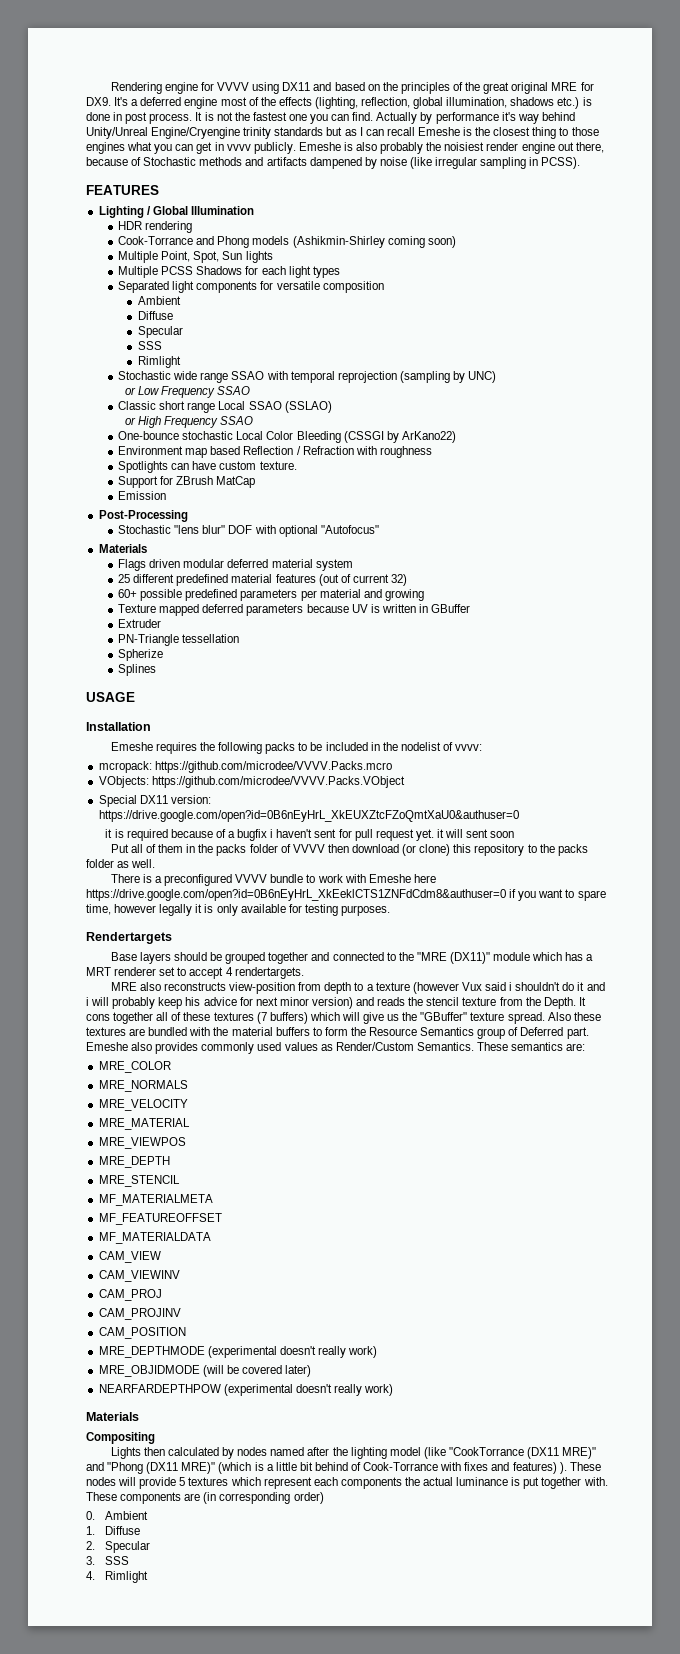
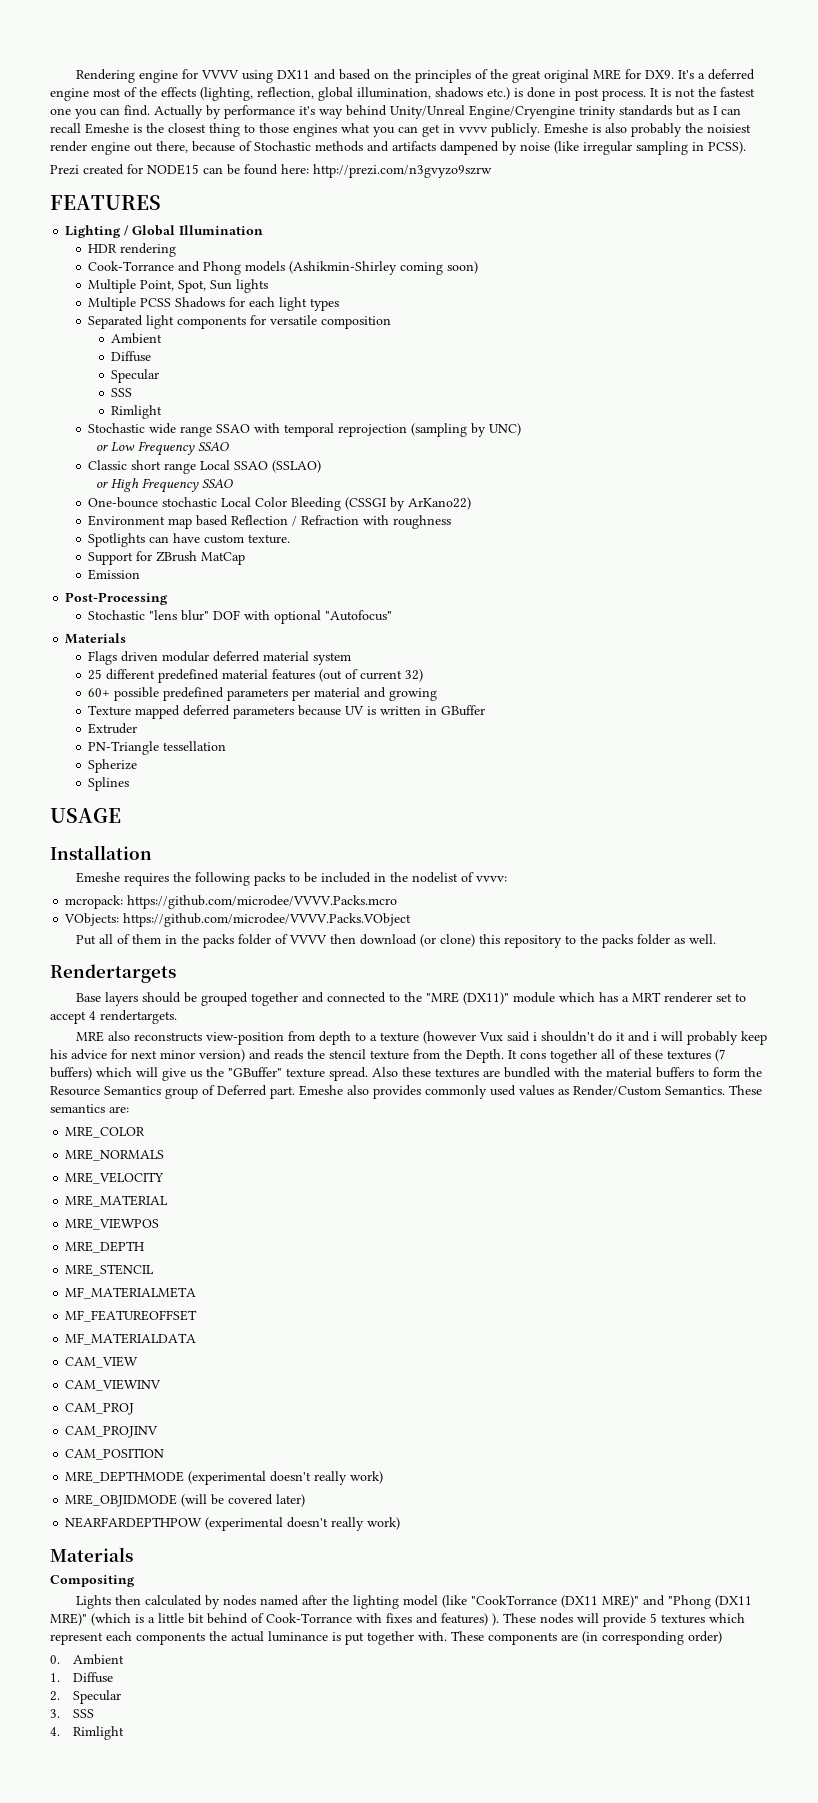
+ Prezi created for NODE15 can be found here: http://prezi.com/n3gvyzo9szrw
- Special DX11 version: https://drive.google.com/open?id=0B6nEyHrL_XkEUXZtcFZoQmtXaU0&authuser=0
- it is required because of a bugfix i haven't sent for pull request yet. it will sent soon
- There is a preconfigured VVVV bundle to work with Emeshe here https://drive.google.com/open?id=0B6nEyHrL_XkEeklCTS1ZNFdCdm8&authuser=0 if you want to spare time, however legally it is only available for testing purposes.

